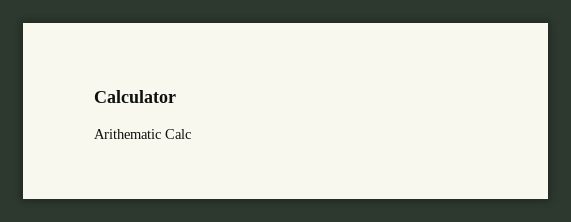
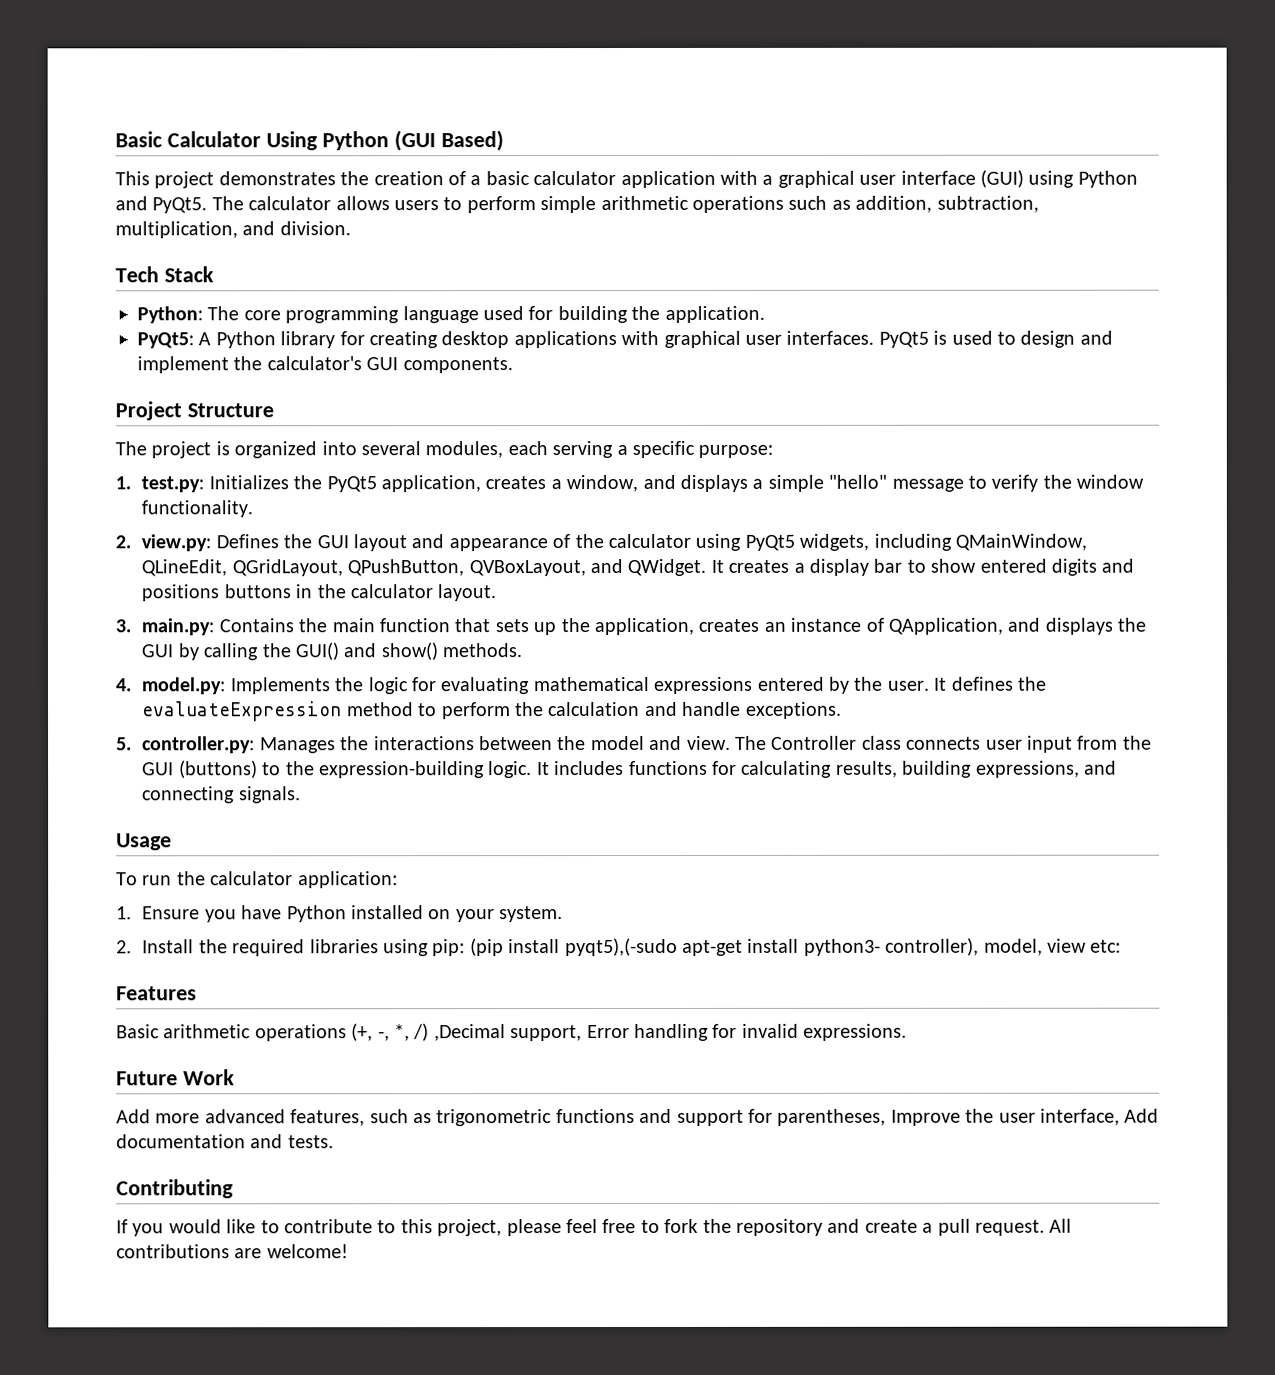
- Calculator
- Arithematic Calc
+ Basic Calculator Using Python (GUI Based)
+ This project demonstrates the creation of a basic calculator application with a graphical user interface (GUI) using Python and PyQt5. The calculator allows users to perform simple arithmetic operations such as addition, subtraction, multiplication, and division.
+ Tech Stack
+ Python: The core programming language used for building the application.
+ PyQt5: A Python library for creating desktop applications with graphical user interfaces. PyQt5 is used to design and implement the calculator's GUI components.
+ Project Structure
+ The project is organized into several modules, each serving a specific purpose:
+ 1. test.py: Initializes the PyQt5 application, creates a window, and displays a simple "hello" message to verify the window functionality.
+ 2. view.py: Defines the GUI layout and appearance of the calculator using PyQt5 widgets, including QMainWindow, QLineEdit, QGridLayout, QPushButton, QVBoxLayout, and QWidget. It creates a display bar to show entered digits and positions buttons in the calculator layout.
+ 3. main.py: Contains the main function that sets up the application, creates an instance of QApplication, and displays the GUI by calling the GUI() and show() methods.
+ 4. model.py: Implements the logic for evaluating mathematical expressions entered by the user. It defines the evaluateExpression method to perform the calculation and handle exceptions.
+ 5. controller.py: Manages the interactions between the model and view. The Controller class connects user input from the GUI (buttons) to the expression-building logic. It includes functions for calculating results, building expressions, and connecting signals.
+ Usage
+ To run the calculator application:
+ 1. Ensure you have Python installed on your system.
+ 2. Install the required libraries using pip: (pip install pyqt5),(-sudo apt-get install python3- controller), model, view etc:
+ Features
+ Basic arithmetic operations (+, -, *, /) ,Decimal support, Error handling for invalid expressions.
+ Future Work
+ Add more advanced features, such as trigonometric functions and support for parentheses, Improve the user interface, Add documentation and tests.
+ Contributing
+ If you would like to contribute to this project, please feel free to fork the repository and create a pull request. All contributions are welcome!

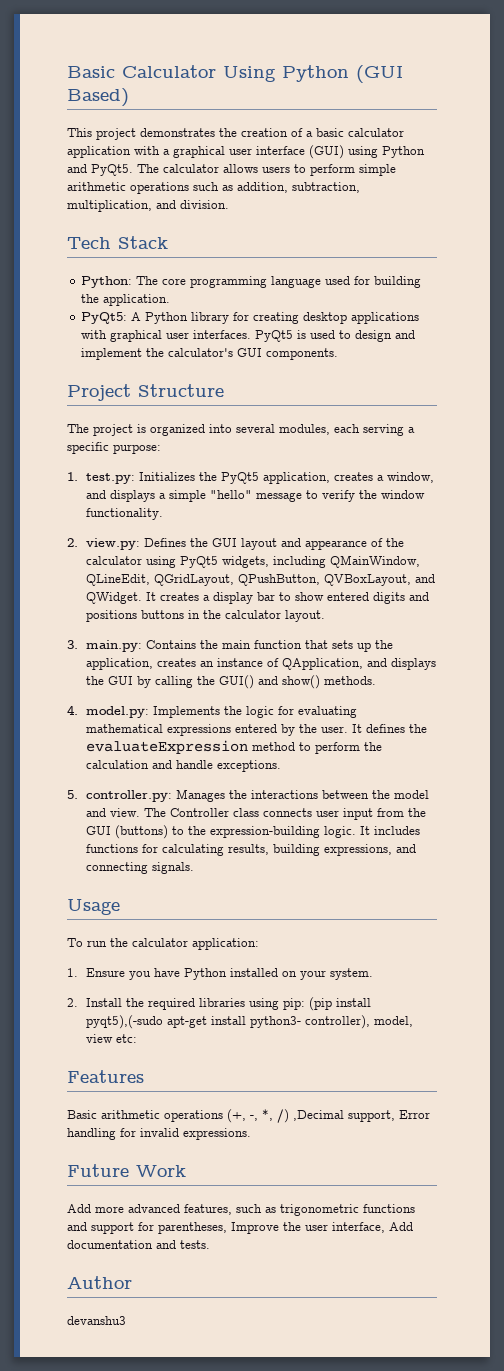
- Contributing
- If you would like to contribute to this project, please feel free to fork the repository and create a pull request. All contributions are welcome!
+ Author
+ devanshu3

